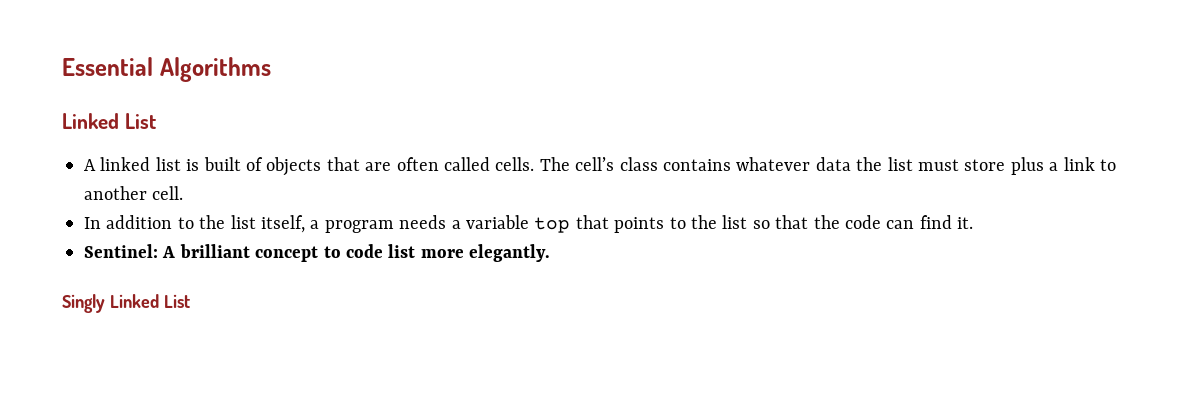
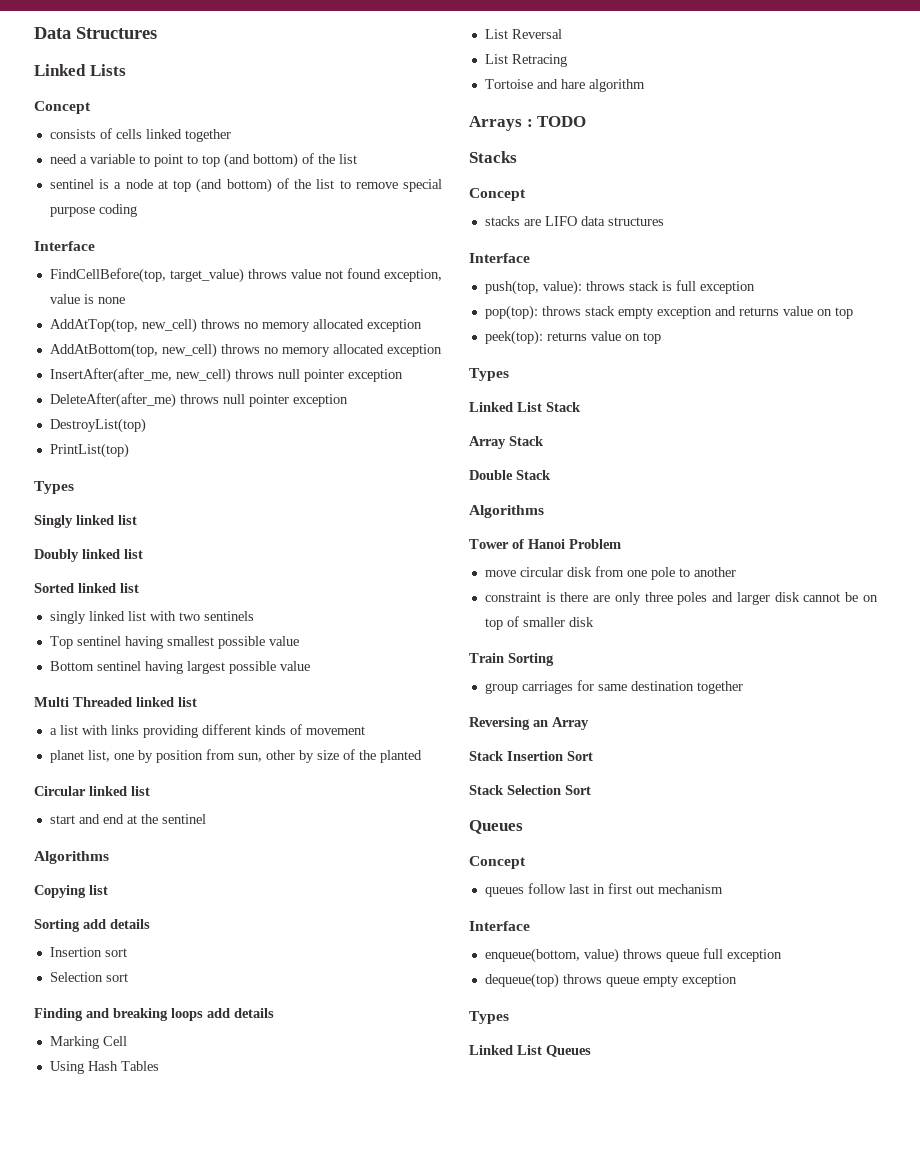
- Essential Algorithms
- Linked List
- A linked list is built of objects that are often called cells. The cell’s class contains whatever data the list must store plus a link to another cell.
- In addition to the list itself, a program needs a variable top that points to the list so that the code can find it.
- Sentinel: A brilliant concept to code list more elegantly.
- Singly Linked List
+ Data Structures
+ Linked Lists
+ Concept
+ consists of cells linked together
+ need a variable to point to top (and bottom) of the list
+ sentinel is a node at top (and bottom) of the list to remove special purpose coding
+ Interface
+ FindCellBefore(top, target_value) throws value not found exception, value is none
+ AddAtTop(top, new_cell) throws no memory allocated exception
+ AddAtBottom(top, new_cell) throws no memory allocated exception
+ InsertAfter(after_me, new_cell) throws null pointer exception
+ DeleteAfter(after_me) throws null pointer exception
+ DestroyList(top)
+ PrintList(top)
+ Types
+ Singly linked list
+ Doubly linked list
+ Sorted linked list
+ singly linked list with two sentinels
+ Top sentinel having smallest possible value
+ Bottom sentinel having largest possible value
+ Multi Threaded linked list
+ a list with links providing different kinds of movement
+ planet list, one by position from sun, other by size of the planted
+ Circular linked list
+ start and end at the sentinel
+ Algorithms
+ Copying list
+ Sorting add details
+ Insertion sort
+ Selection sort
+ Finding and breaking loops add details
+ Marking Cell
+ Using Hash Tables
+ List Reversal
+ List Retracing
+ Tortoise and hare algorithm
+ Arrays : TODO
+ Stacks
+ Concept
+ stacks are LIFO data structures
+ Interface
+ push(top, value): throws stack is full exception
+ pop(top): throws stack empty exception and returns value on top
+ peek(top): returns value on top
+ Types
+ Linked List Stack
+ Array Stack
+ Double Stack
+ Algorithms
+ Tower of Hanoi Problem
+ move circular disk from one pole to another
+ constraint is there are only three poles and larger disk cannot be on top of smaller disk
+ Train Sorting
+ group carriages for same destination together
+ Reversing an Array
+ Stack Insertion Sort
+ Stack Selection Sort
+ Queues
+ Concept
+ queues follow last in first out mechanism
+ Interface
+ enqueue(bottom, value) throws queue full exception
+ dequeue(top) throws queue empty exception
+ Types
+ Linked List Queues

